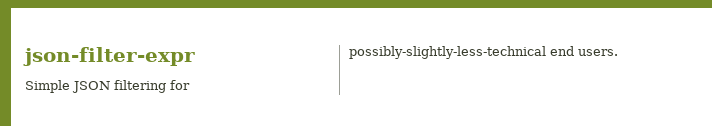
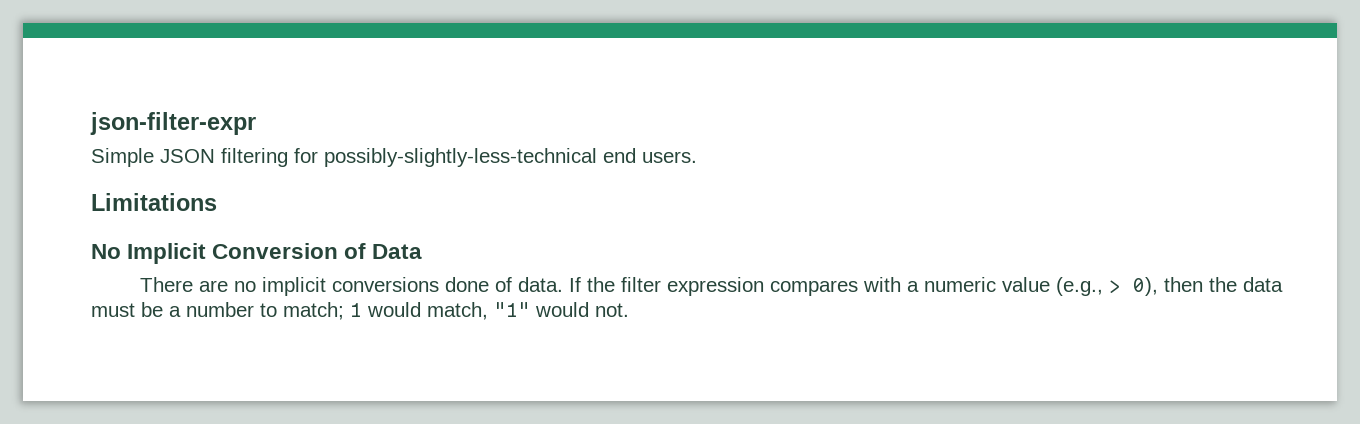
+ Limitations
+ No Implicit Conversion of Data
+ There are no implicit conversions done of data. If the filter expression compares with a numeric value (e.g., > 0), then the data must be a number to match; 1 would match, "1" would not.

